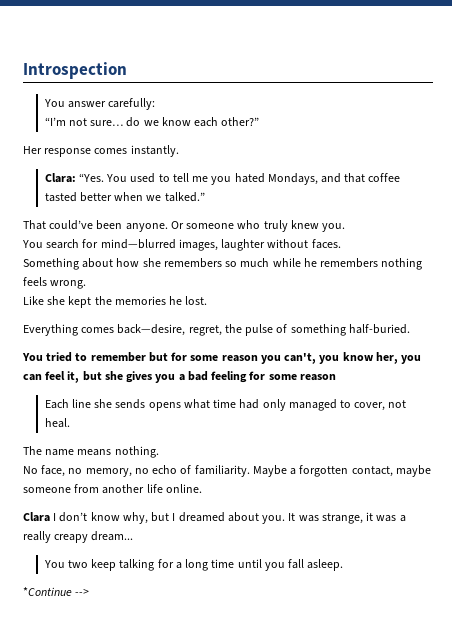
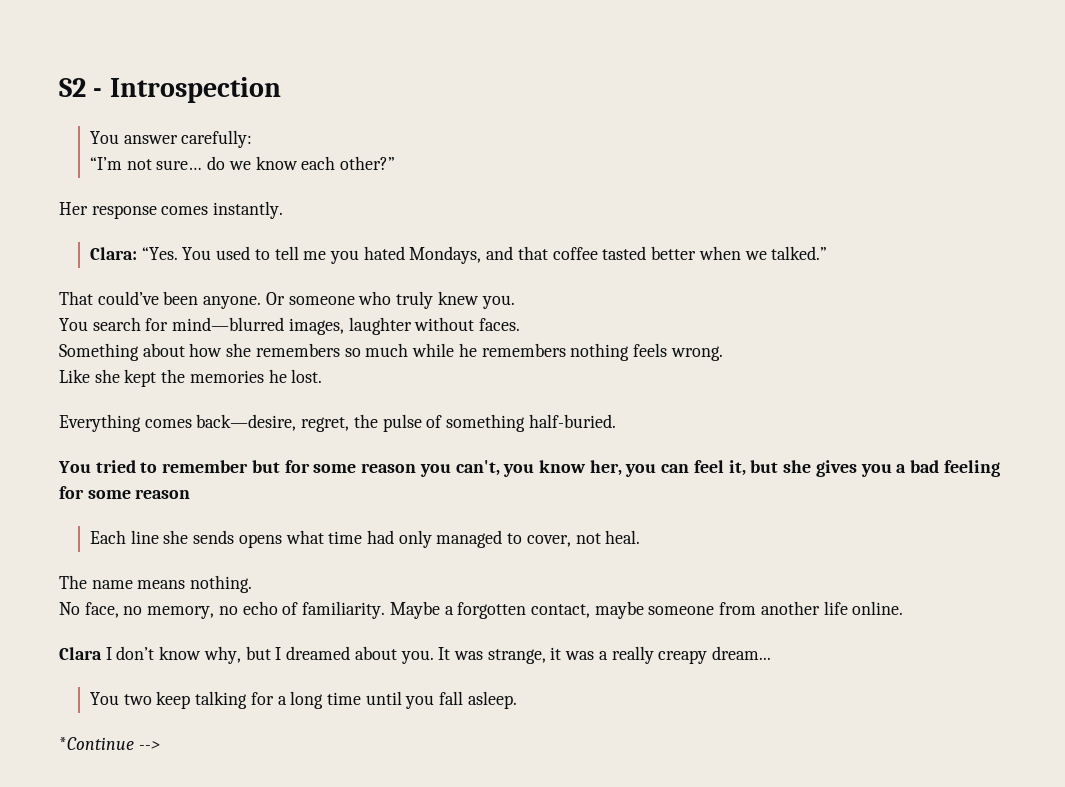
- Introspection
+ S2 - Introspection

